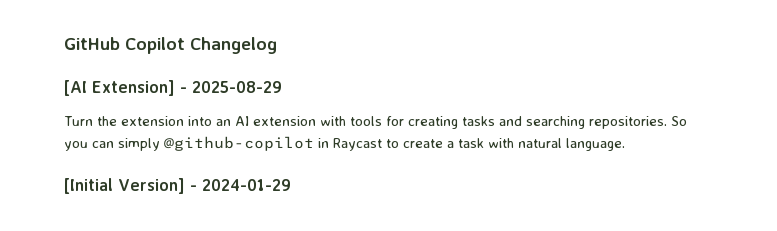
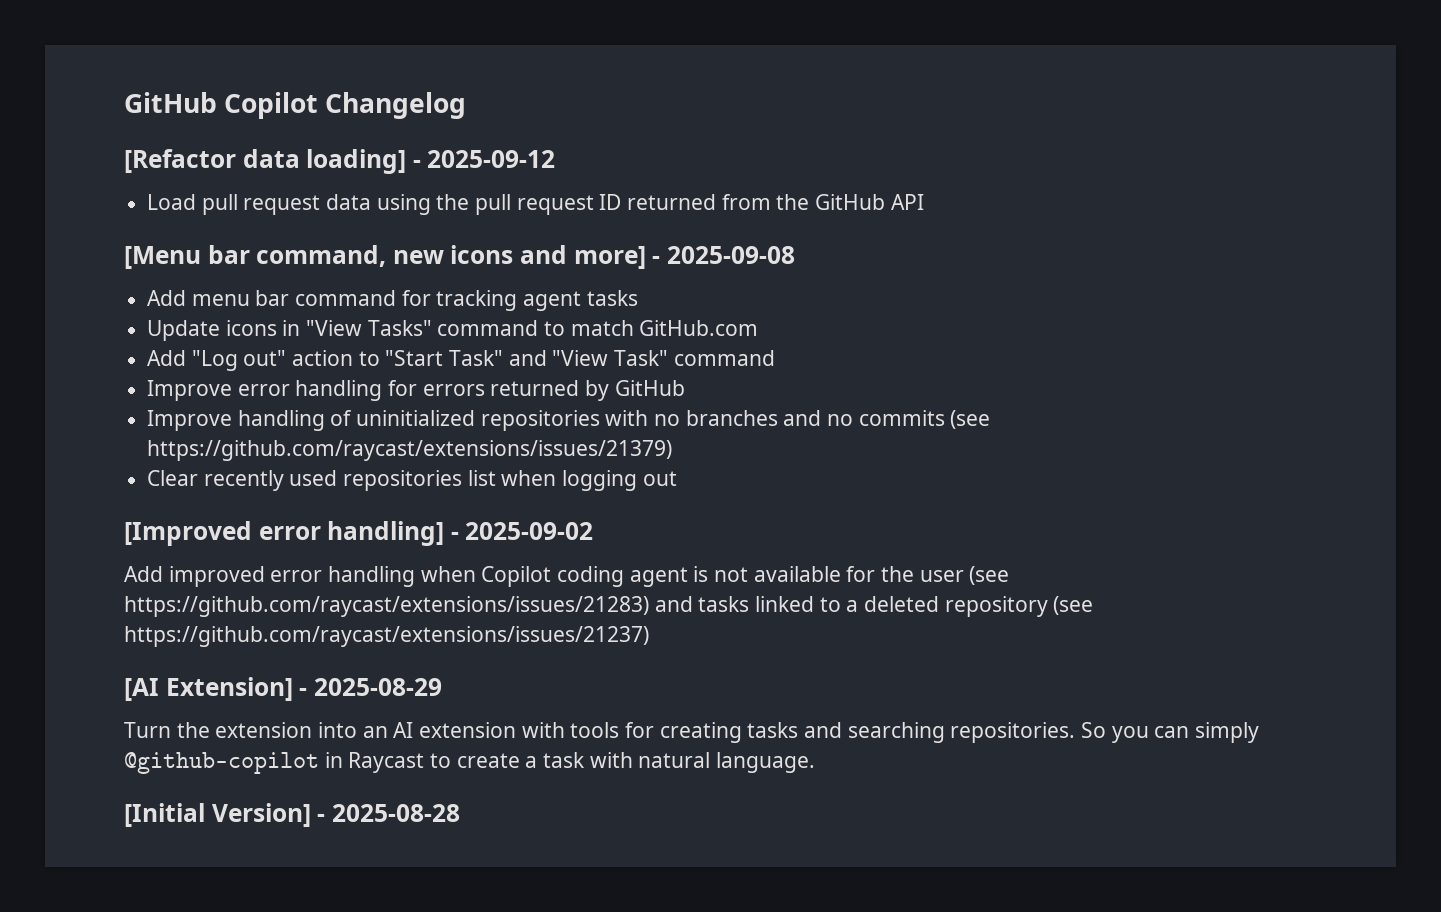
+ [Refactor data loading] - 2025-09-12
+ Load pull request data using the pull request ID returned from the GitHub API
+ [Menu bar command, new icons and more] - 2025-09-08
+ Add menu bar command for tracking agent tasks
+ Update icons in "View Tasks" command to match GitHub.com
+ Add "Log out" action to "Start Task" and "View Task" command
+ Improve error handling for errors returned by GitHub
+ Improve handling of uninitialized repositories with no branches and no commits (see https://github.com/raycast/extensions/issues/21379)
+ Clear recently used repositories list when logging out
+ [Improved error handling] - 2025-09-02
+ Add improved error handling when Copilot coding agent is not available for the user (see https://github.com/raycast/extensions/issues/21283) and tasks linked to a deleted repository (see https://github.com/raycast/extensions/issues/21237)
- [Initial Version] - 2024-01-29
+ [Initial Version] - 2025-08-28

